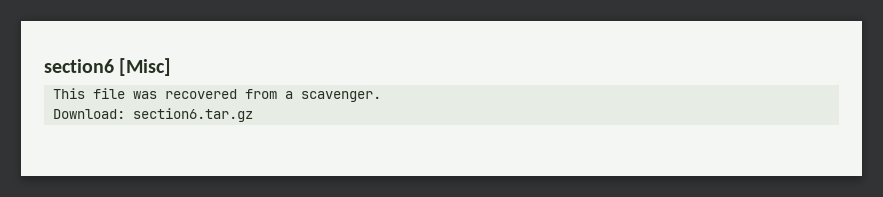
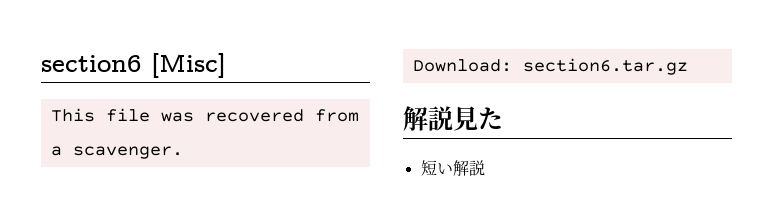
+ 解説見た
+ 短い解説

